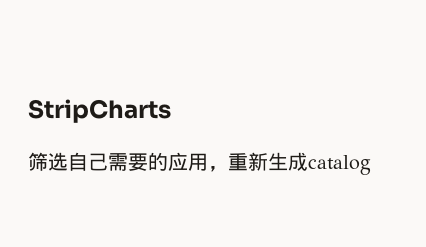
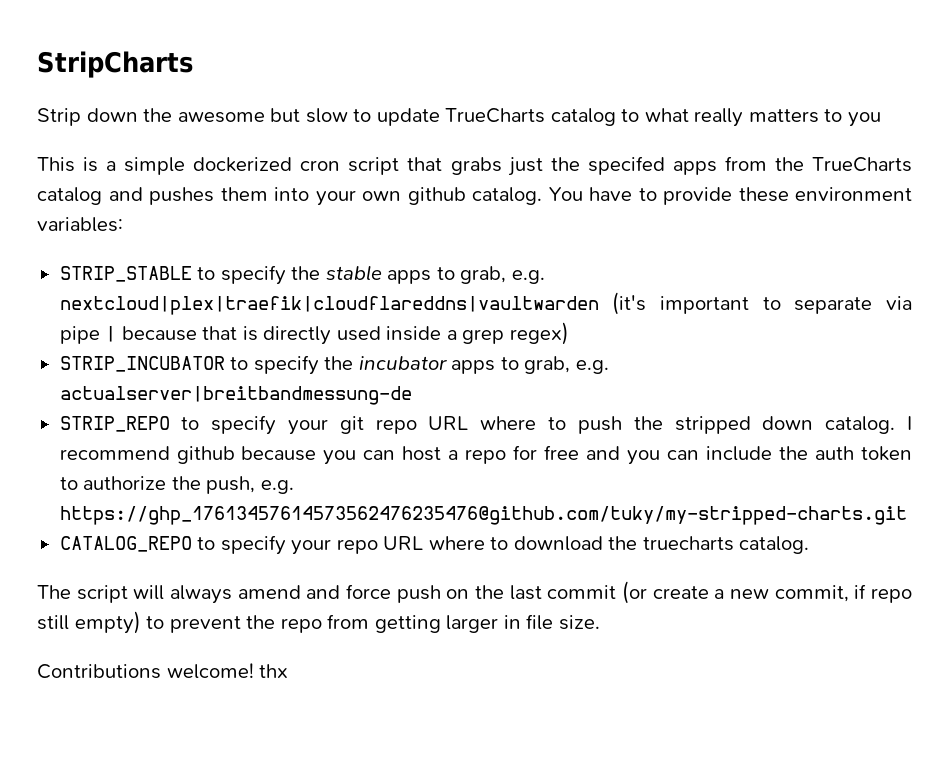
- 筛选自己需要的应用，重新生成catalog
+ Strip down the awesome but slow to update TrueCharts catalog to what really matters to you
+ This is a simple dockerized cron script that grabs just the specifed apps from the TrueCharts catalog and pushes them into your own github catalog. You have to provide these environment variables:
+ STRIP_STABLE to specify the stable apps to grab, e.g. nextcloud|plex|traefik|cloudflareddns|vaultwarden (it's important to separate via pipe | because that is directly used inside a grep regex)
+ STRIP_INCUBATOR to specify the incubator apps to grab, e.g. actualserver|breitbandmessung-de
+ STRIP_REPO to specify your git repo URL where to push the stripped down catalog. I recommend github because you can host a repo for free and you can include the auth token to authorize the push, e.g. https://ghp_17613457614573562476235476@github.com/tuky/my-stripped-charts.git
+ CATALOG_REPO to specify your repo URL where to download the truecharts catalog.
+ The script will always amend and force push on the last commit (or create a new commit, if repo still empty) to prevent the repo from getting larger in file size.
+ Contributions welcome! thx

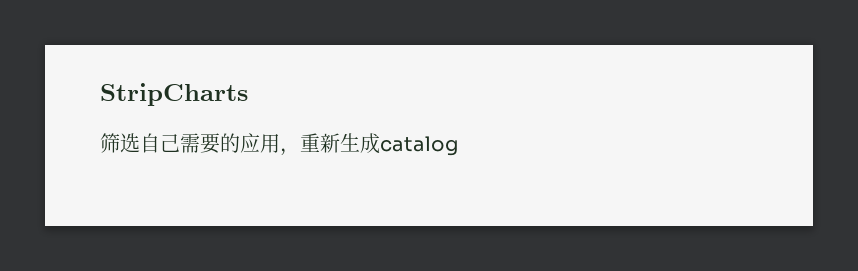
- Strip down the awesome but slow to update TrueCharts catalog to what really matters to you
- This is a simple dockerized cron script that grabs just the specifed apps from the TrueCharts catalog and pushes them into your own github catalog. You have to provide these environment variables:
- STRIP_STABLE to specify the stable apps to grab, e.g. nextcloud|plex|traefik|cloudflareddns|vaultwarden (it's important to separate via pipe | because that is directly used inside a grep regex)
- STRIP_INCUBATOR to specify the incubator apps to grab, e.g. actualserver|breitbandmessung-de
- STRIP_REPO to specify your git repo URL where to push the stripped down catalog. I recommend github because you can host a repo for free and you can include the auth token to authorize the push, e.g. https://ghp_17613457614573562476235476@github.com/tuky/my-stripped-charts.git
- CATALOG_REPO to specify your repo URL where to download the truecharts catalog.
- The script will always amend and force push on the last commit (or create a new commit, if repo still empty) to prevent the repo from getting larger in file size.
- Contributions welcome! thx
+ 筛选自己需要的应用，重新生成catalog

